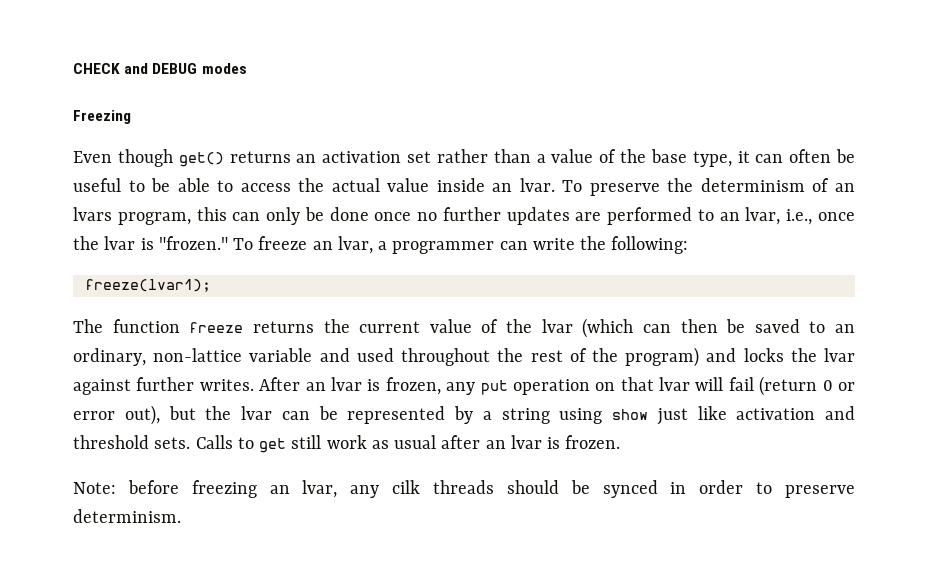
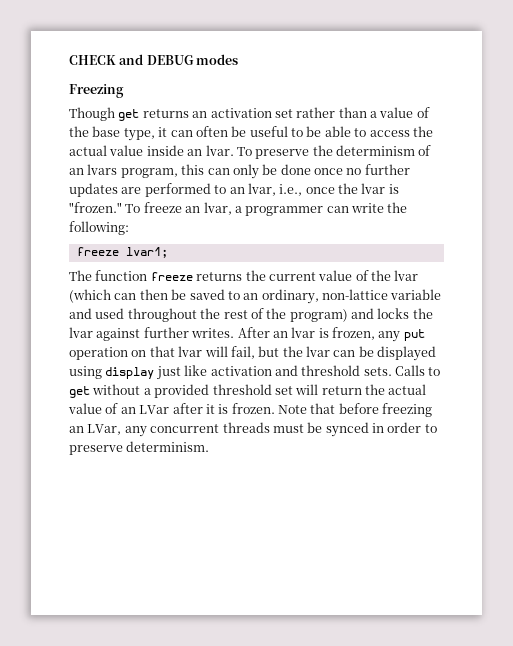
- Even though get() returns an activation set rather than a value of the base type, it can often be useful to be able to access the actual value inside an lvar.
+ Though get returns an activation set rather than a value of the base type, it can often be useful to be able to access the actual value inside an lvar.
- freeze(lvar1);
+ freeze lvar1;
- After an lvar is frozen, any put operation on that lvar will fail (return 0 or error out), but the lvar can be represented by a string using show just like activation and threshold sets.
+ After an lvar is frozen, any put operation on that lvar will fail, but the lvar can be displayed using display just like activation and threshold sets.
- Calls to get still work as usual after an lvar is frozen.
- Note: before freezing an lvar, any cilk threads should be synced in order to preserve determinism.
+ Calls to get without a provided threshold set will return the actual value of an LVar after it is frozen. Note that before freezing an LVar, any concurrent threads must be synced in order to preserve determinism.

